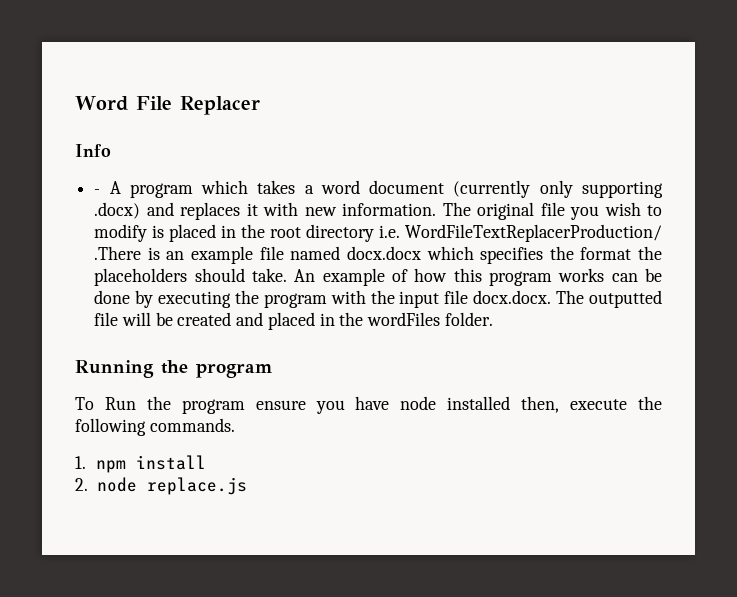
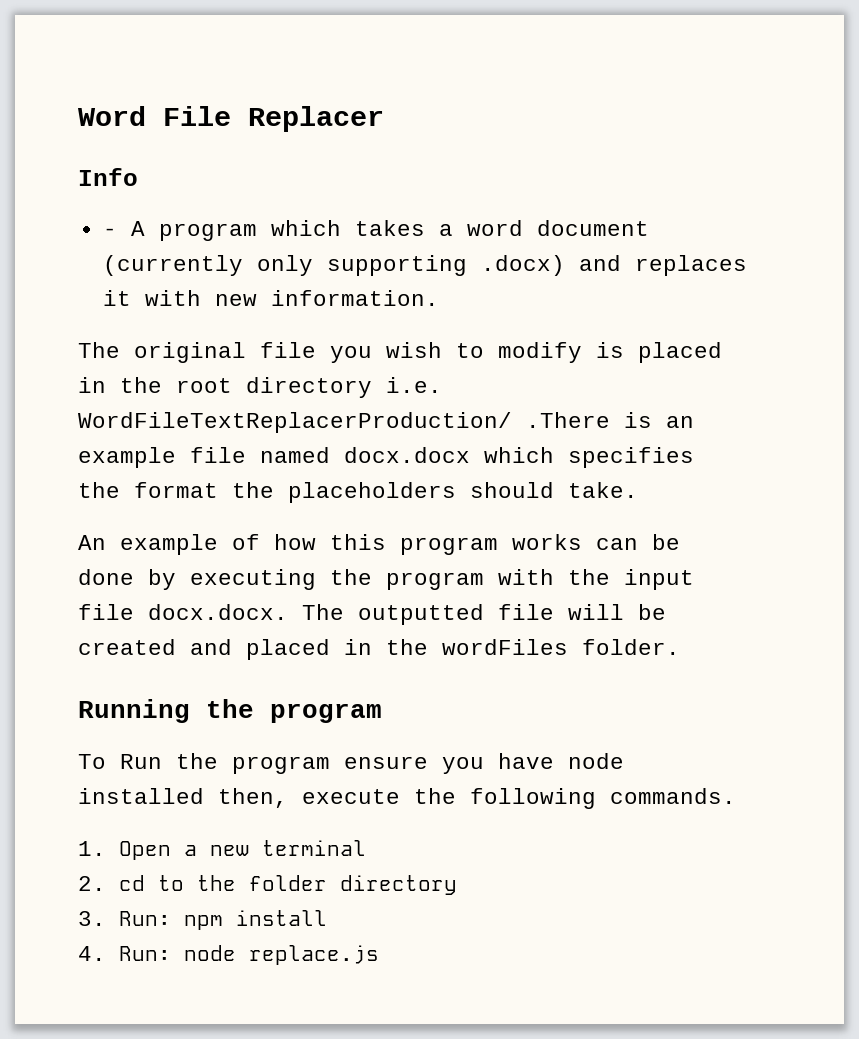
- - A program which takes a word document (currently only supporting .docx) and replaces it with new information. The original file you wish to modify is placed in the root directory i.e. WordFileTextReplacerProduction/ .There is an example file named docx.docx which specifies the format the placeholders should take. An example of how this program works can be done by executing the program with the input file docx.docx. The outputted file will be created and placed in the wordFiles folder.
+ - A program which takes a word document (currently only supporting .docx) and replaces it with new information.
+ The original file you wish to modify is placed in the root directory i.e. WordFileTextReplacerProduction/ .There is an example file named docx.docx which specifies the format the placeholders should take.
+ An example of how this program works can be done by executing the program with the input file docx.docx. The outputted file will be created and placed in the wordFiles folder.
- 1. npm install
+ 1. Open a new terminal
+ 2. cd to the folder directory
+ 3. Run: npm install
- 2. node replace.js
+ 4. Run: node replace.js

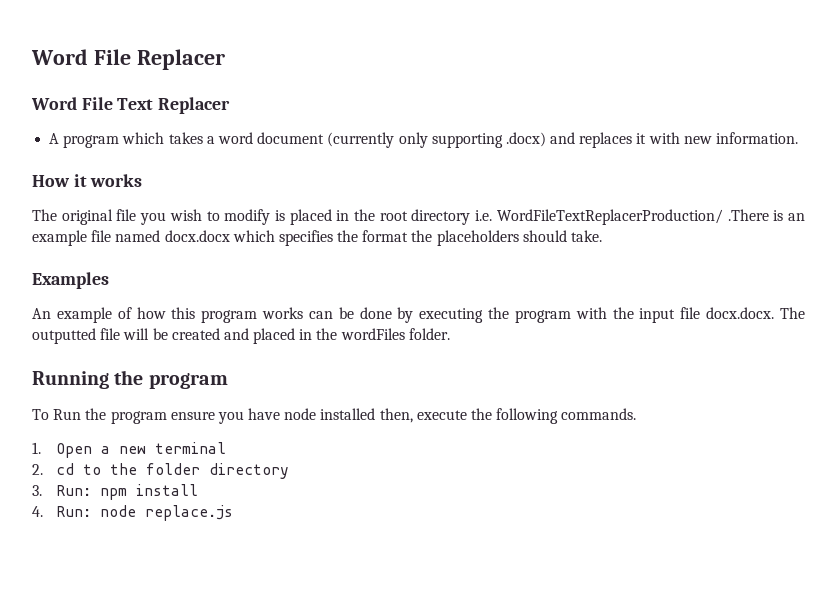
- Info
- - A program which takes a word document (currently only supporting .docx) and replaces it with new information.
+ Word File Text Replacer
+ A program which takes a word document (currently only supporting .docx) and replaces it with new information.
+ How it works
+ Examples

